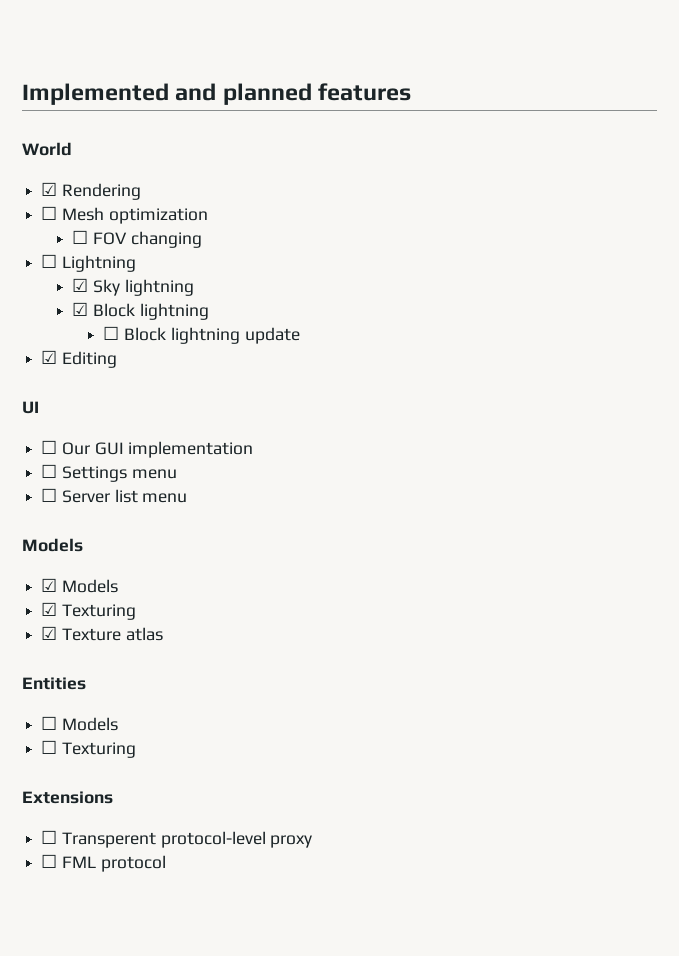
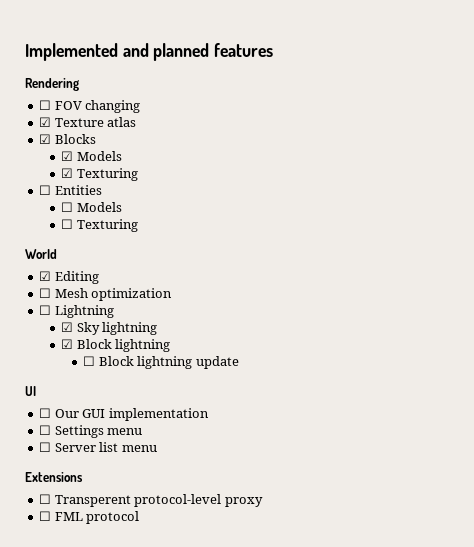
+ Rendering
+ ☐ FOV changing
+ ☑ Texture atlas
+ ☑ Blocks
+ ☑ Models
+ ☑ Texturing
+ ☐ Entities
+ ☐ Models
+ ☐ Texturing
- ☑ Rendering
+ ☑ Editing
- ☐ FOV changing
- ☑ Editing
  ☐ Server list menu
- Models
- ☑ Models
- ☑ Texturing
- ☑ Texture atlas
- Entities
- ☐ Models
- ☐ Texturing

